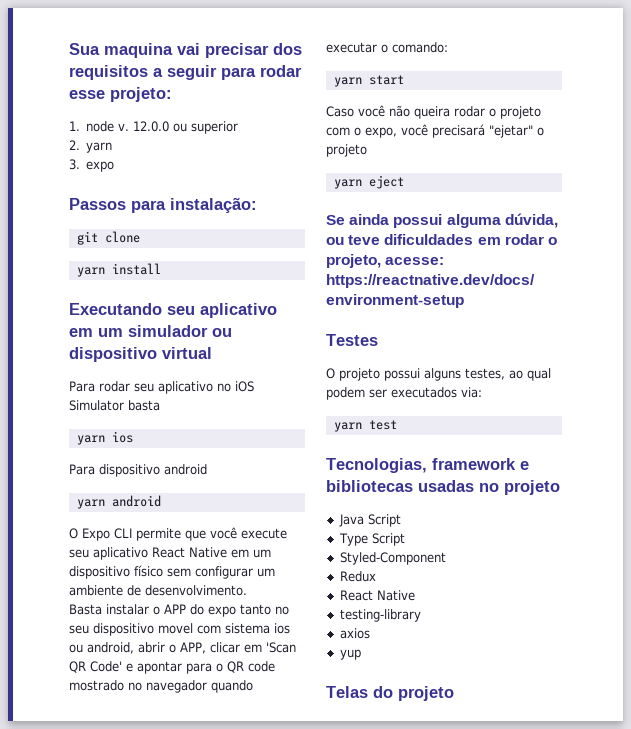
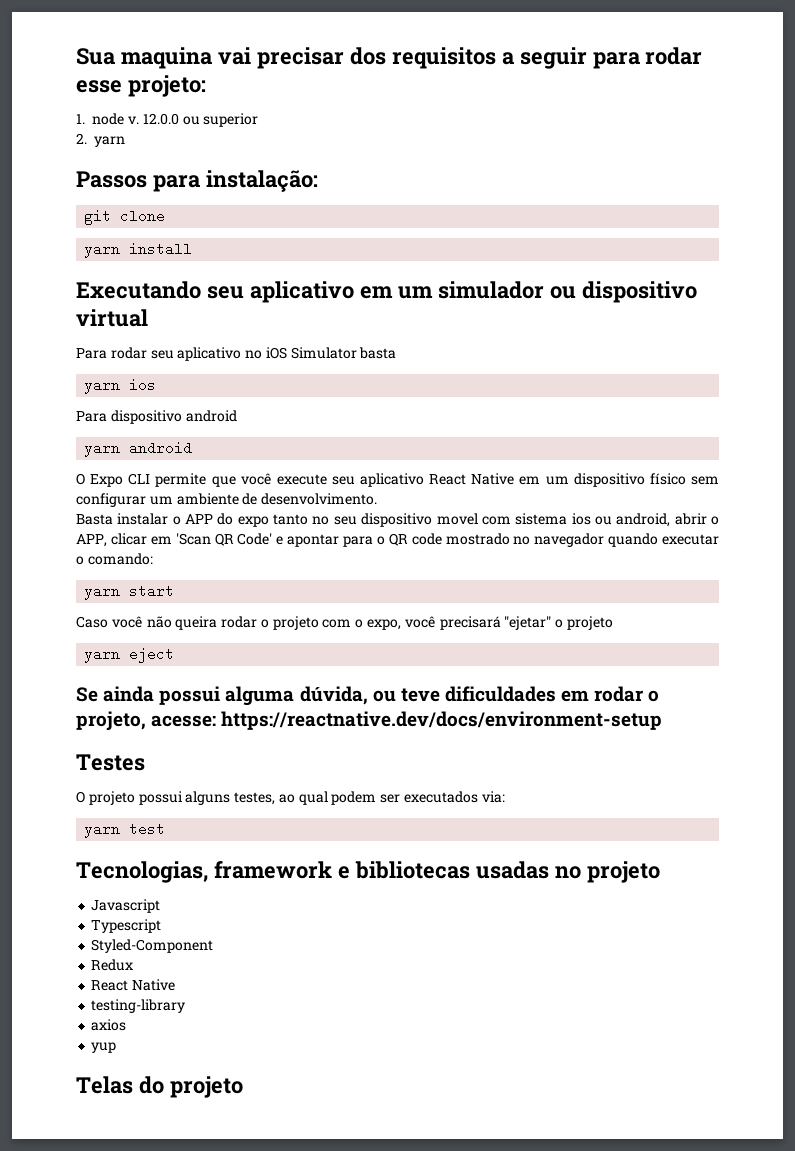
- 3. expo
- Java Script
- Type Script
+ Javascript
+ Typescript

